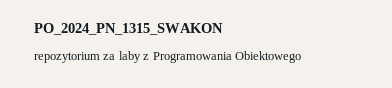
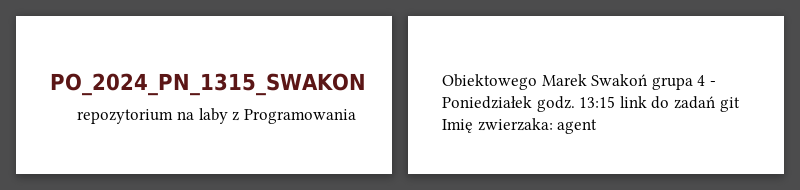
- repozytorium za laby z Programowania Obiektowego
+ repozytorium na laby z Programowania Obiektowego Marek Swakoń grupa 4 - Poniedziałek godz. 13:15 link do zadań git Imię zwierzaka: agent

